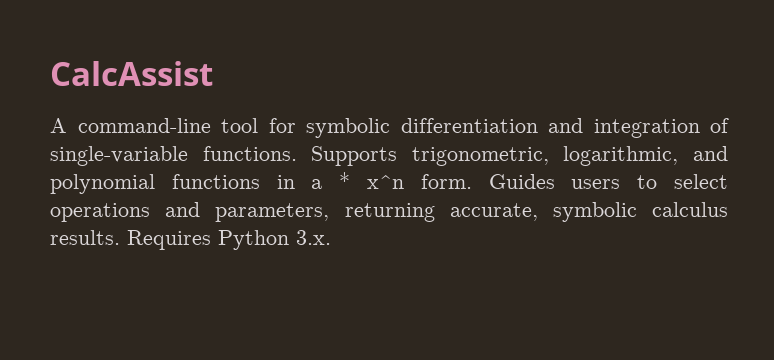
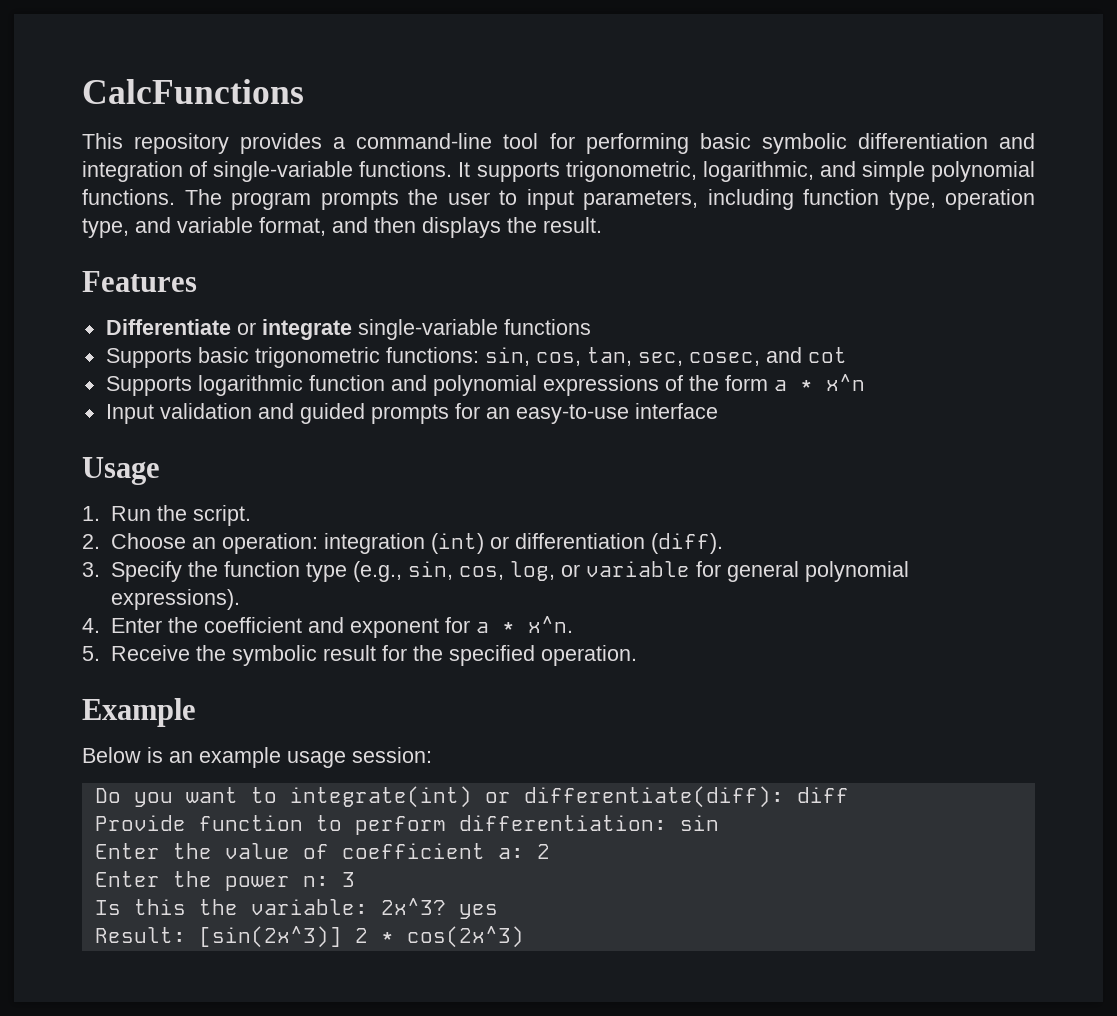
- CalcAssist
- A command-line tool for symbolic differentiation and integration of single-variable functions.
+ CalcFunctions
+ This repository provides a command-line tool for performing basic symbolic differentiation and integration of single-variable functions.
- Supports trigonometric, logarithmic, and polynomial functions in a * x^n form. Guides users to select operations and parameters, returning accurate, symbolic calculus results. Requires Python 3.x.
+ It supports trigonometric, logarithmic, and simple polynomial functions. The program prompts the user to input parameters, including function type, operation type, and variable format, and then displays the result.
+ Features
+ Differentiate or integrate single-variable functions
+ Supports basic trigonometric functions: sin, cos, tan, sec, cosec, and cot
+ Supports logarithmic function and polynomial expressions of the form a * x^n
+ Input validation and guided prompts for an easy-to-use interface
+ Usage
+ 1. Run the script.
+ 2. Choose an operation: integration (int) or differentiation (diff).
+ 3. Specify the function type (e.g., sin, cos, log, or variable for general polynomial expressions).
+ 4. Enter the coefficient and exponent for a * x^n.
+ 5. Receive the symbolic result for the specified operation.
+ Example
+ Below is an example usage session:
+ Do you want to integrate(int) or differentiate(diff): diff
+ Provide function to perform differentiation: sin
+ Enter the value of coefficient a: 2
+ Enter the power n: 3
+ Is this the variable: 2x^3? yes
+ Result: [sin(2x^3)] 2 * cos(2x^3)

